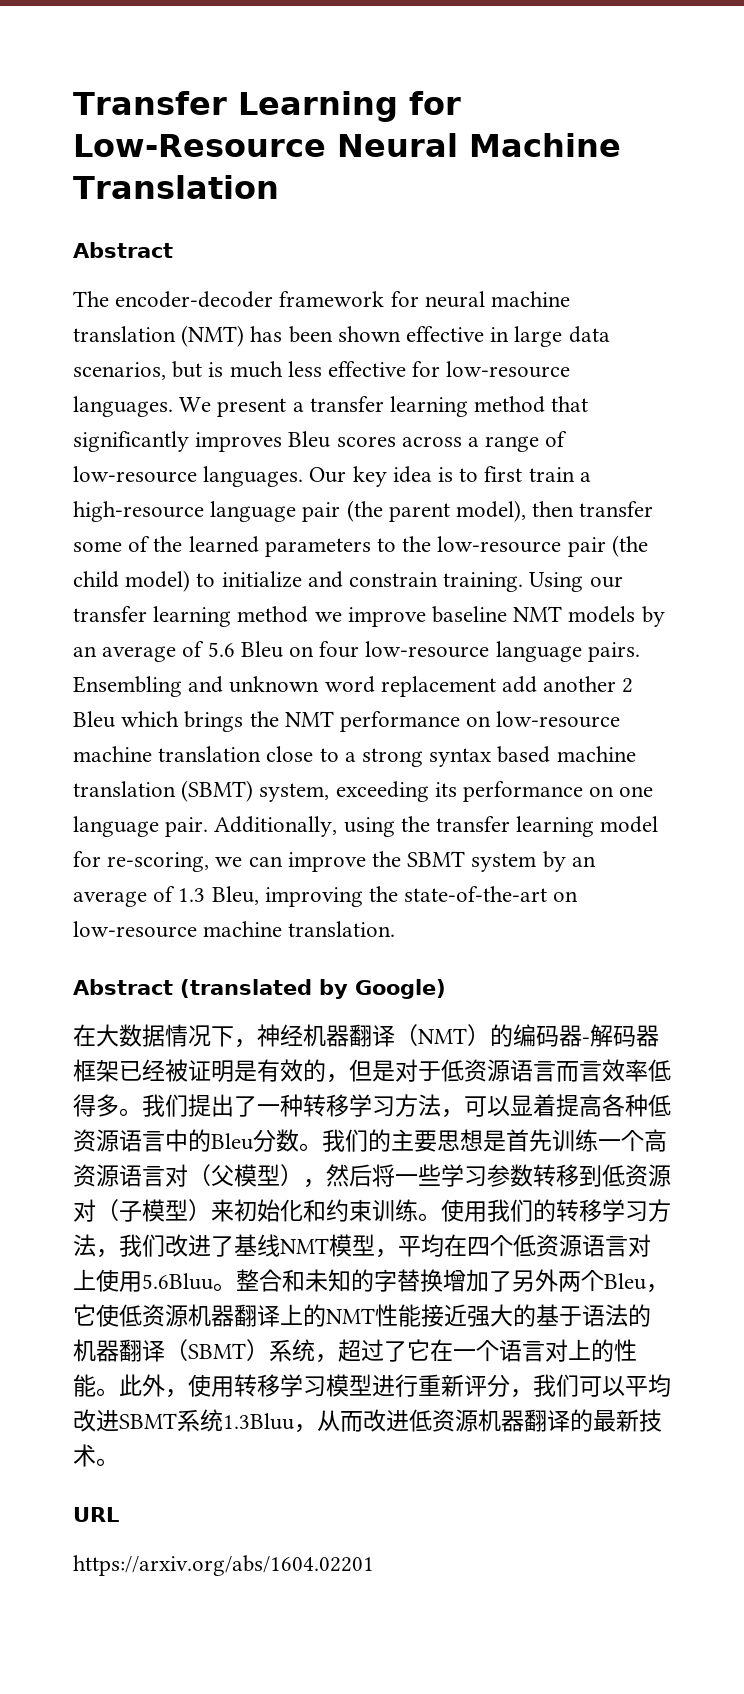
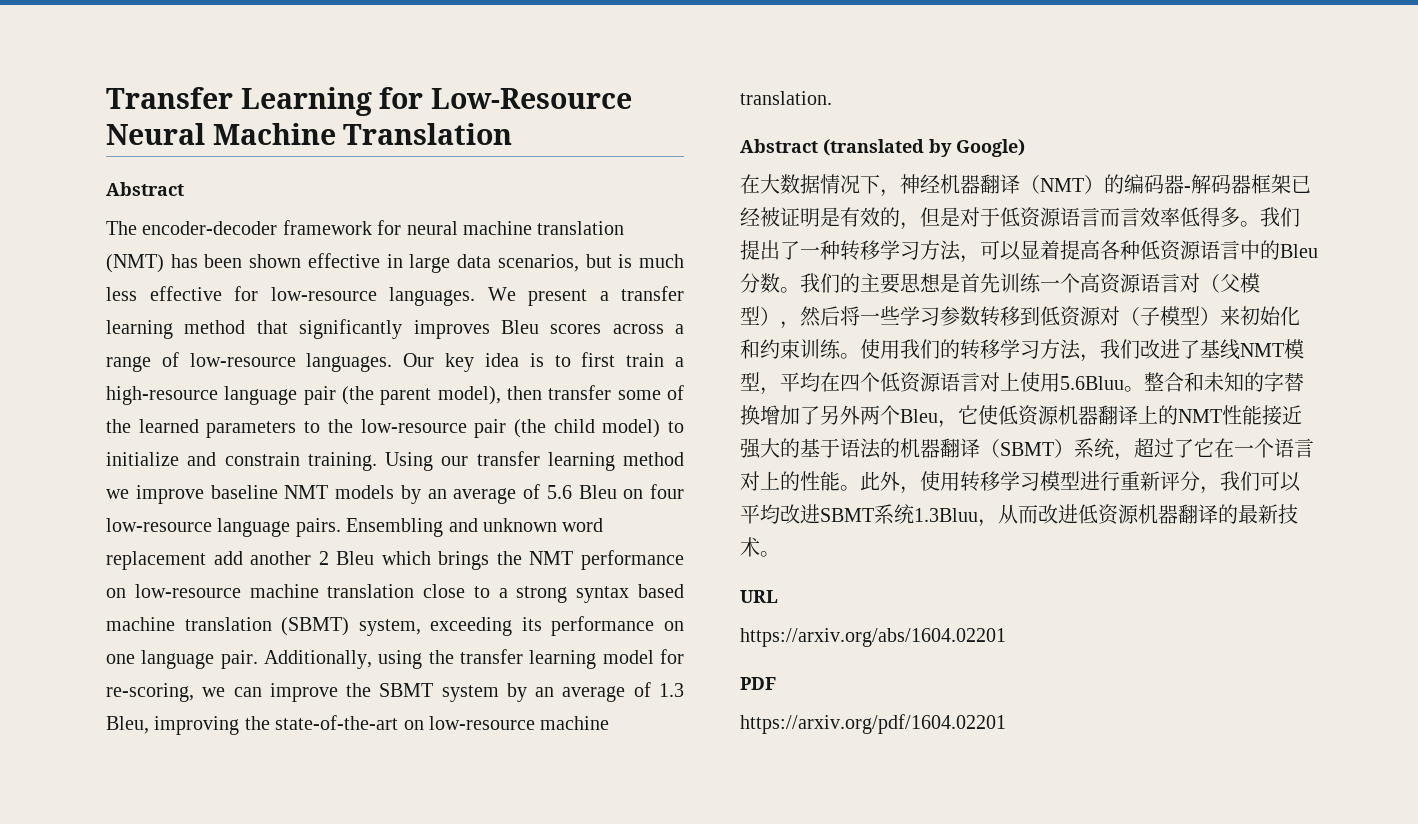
+ PDF
+ https://arxiv.org/pdf/1604.02201

